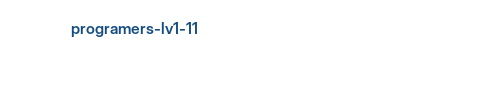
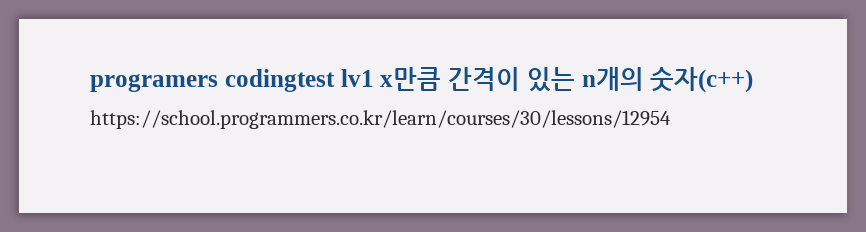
- programers-lv1-11
+ programers codingtest lv1 x만큼 간격이 있는 n개의 숫자(c++)
+ https://school.programmers.co.kr/learn/courses/30/lessons/12954

